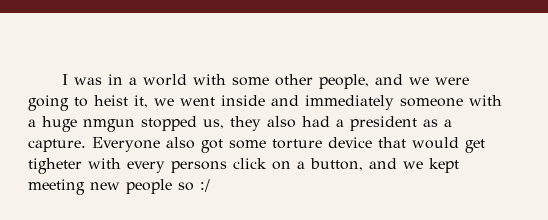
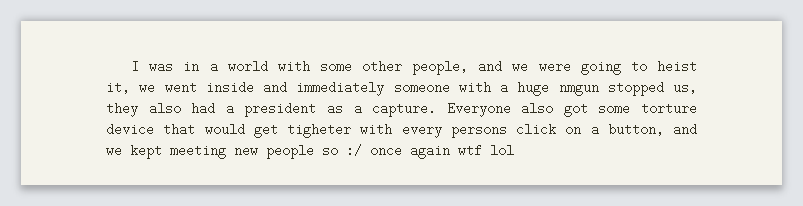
- Everyone also got some torture device that would get tigheter with every persons click on a button, and we kept meeting new people so :/
+ Everyone also got some torture device that would get tigheter with every persons click on a button, and we kept meeting new people so :/ once again wtf lol

